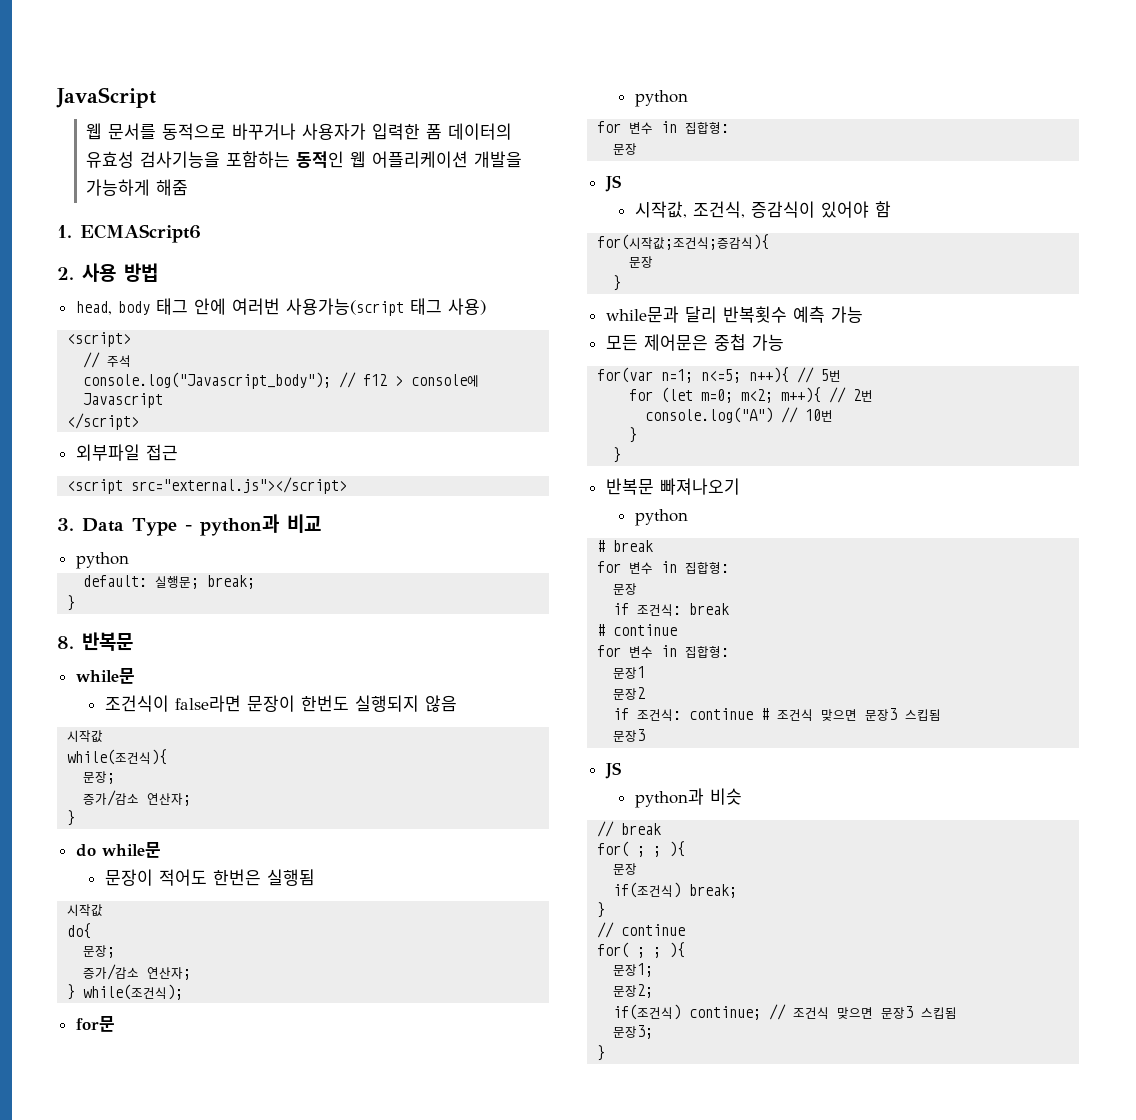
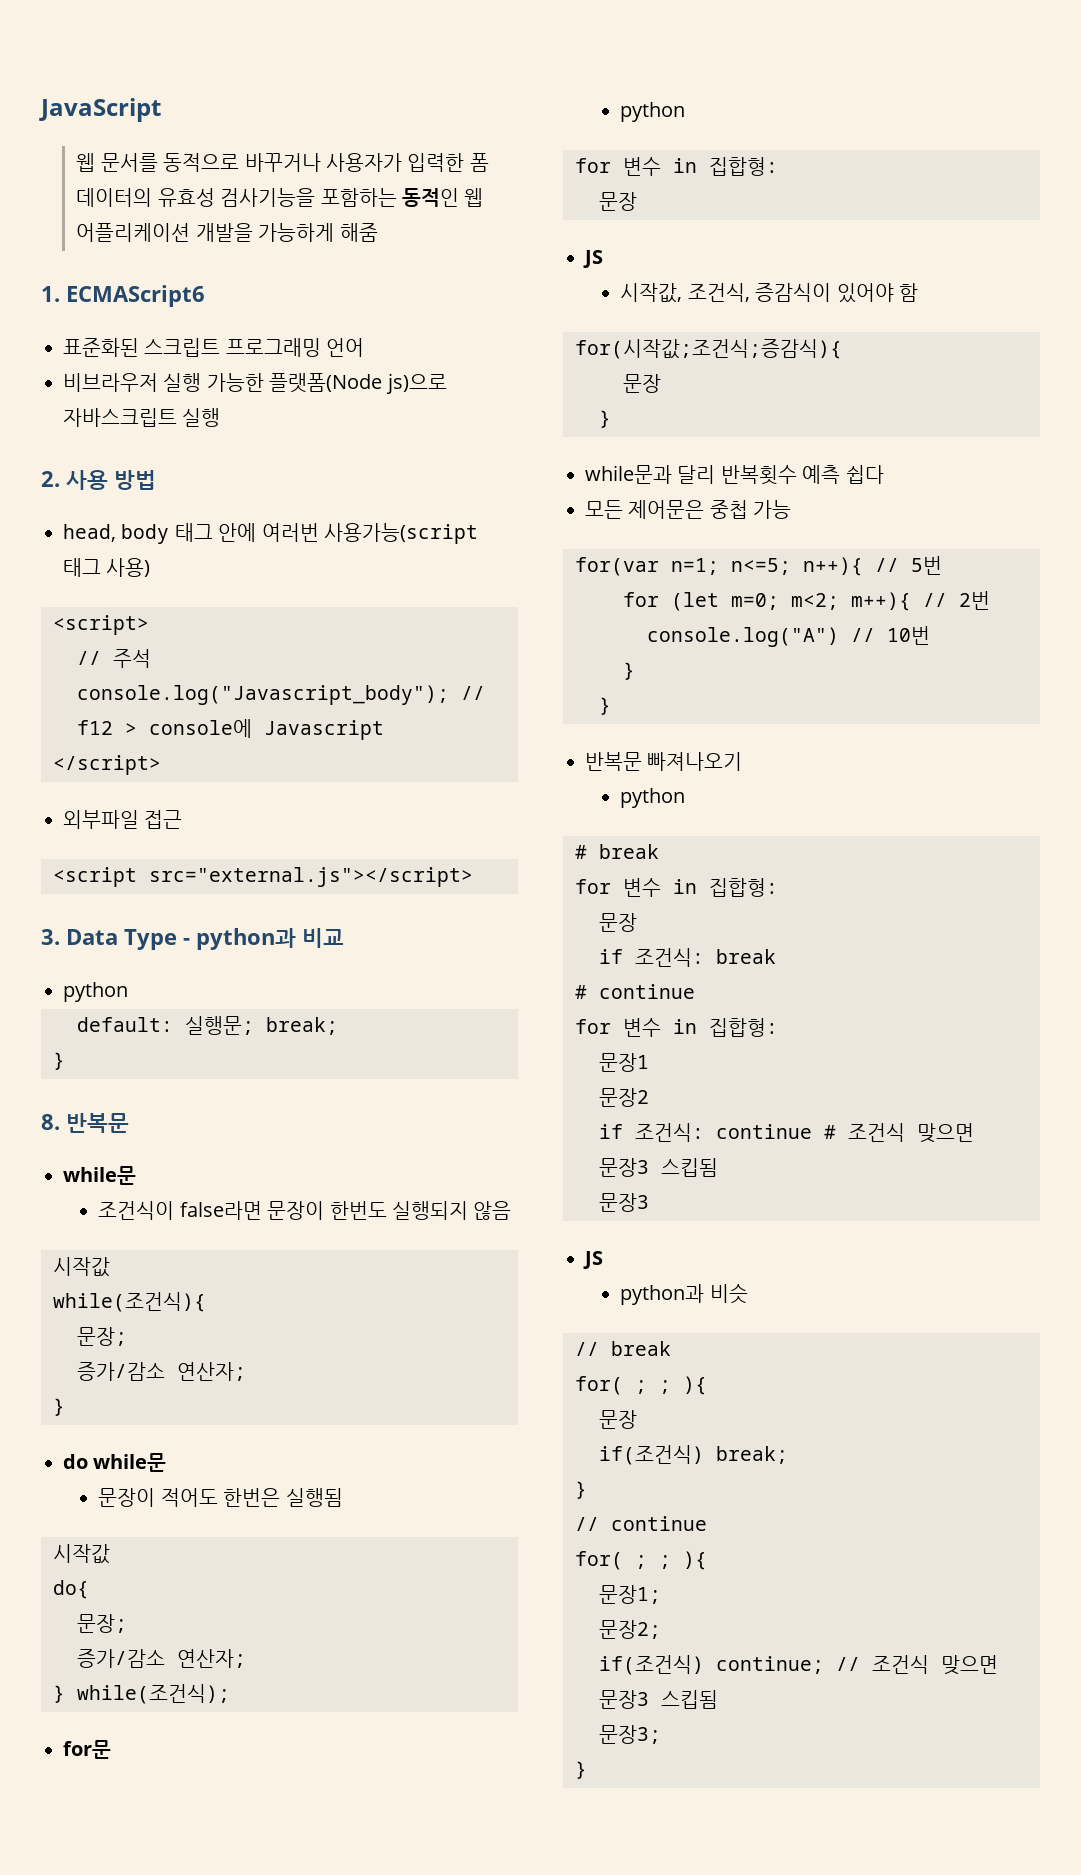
+ 표준화된 스크립트 프로그래밍 언어
+ 비브라우저 실행 가능한 플랫폼(Node js)으로 자바스크립트 실행
- while문과 달리 반복횟수 예측 가능
+ while문과 달리 반복횟수 예측 쉽다

